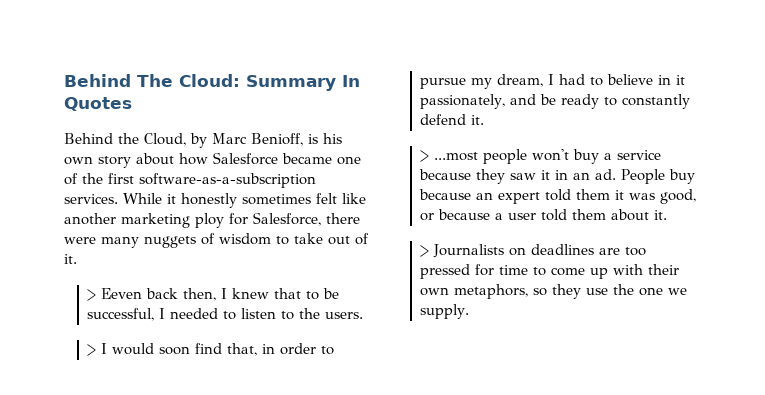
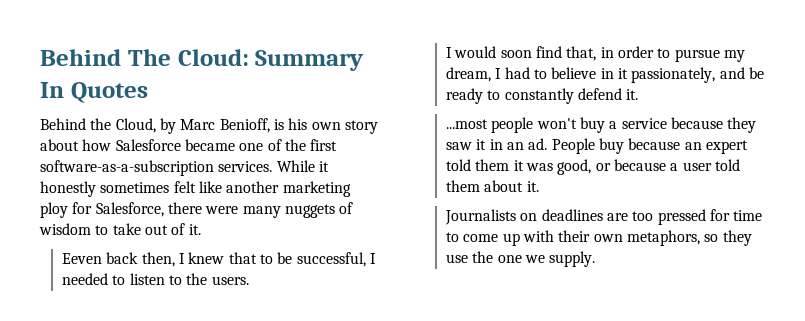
- > Eeven back then, I knew that to be successful, I needed to listen to the users.
+ Eeven back then, I knew that to be successful, I needed to listen to the users.
- > I would soon find that, in order to pursue my dream, I had to believe in it passionately, and be ready to constantly defend it.
+ I would soon find that, in order to pursue my dream, I had to believe in it passionately, and be ready to constantly defend it.
- > ...most people won't buy a service because they saw it in an ad.
+ ...most people won't buy a service because they saw it in an ad.
- > Journalists on deadlines are too pressed for time to come up with their own metaphors, so they use the one we supply.
+ Journalists on deadlines are too pressed for time to come up with their own metaphors, so they use the one we supply.

